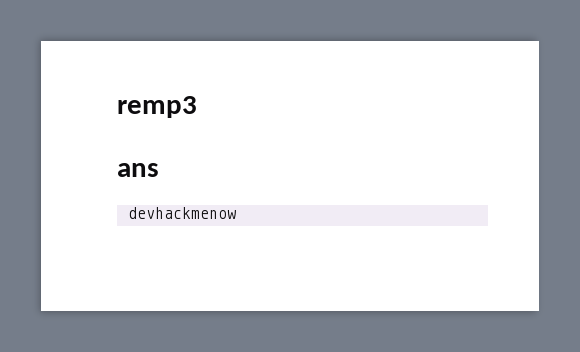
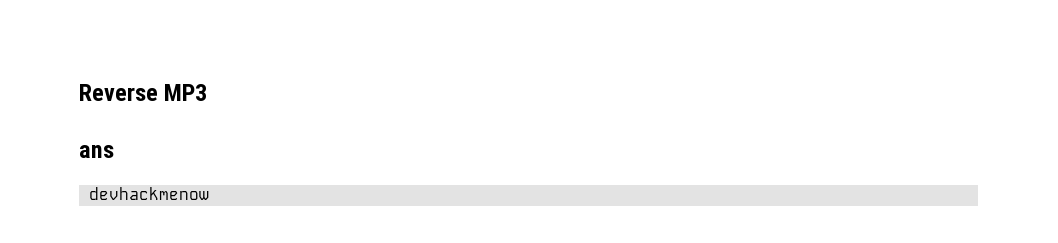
- remp3
+ Reverse MP3

